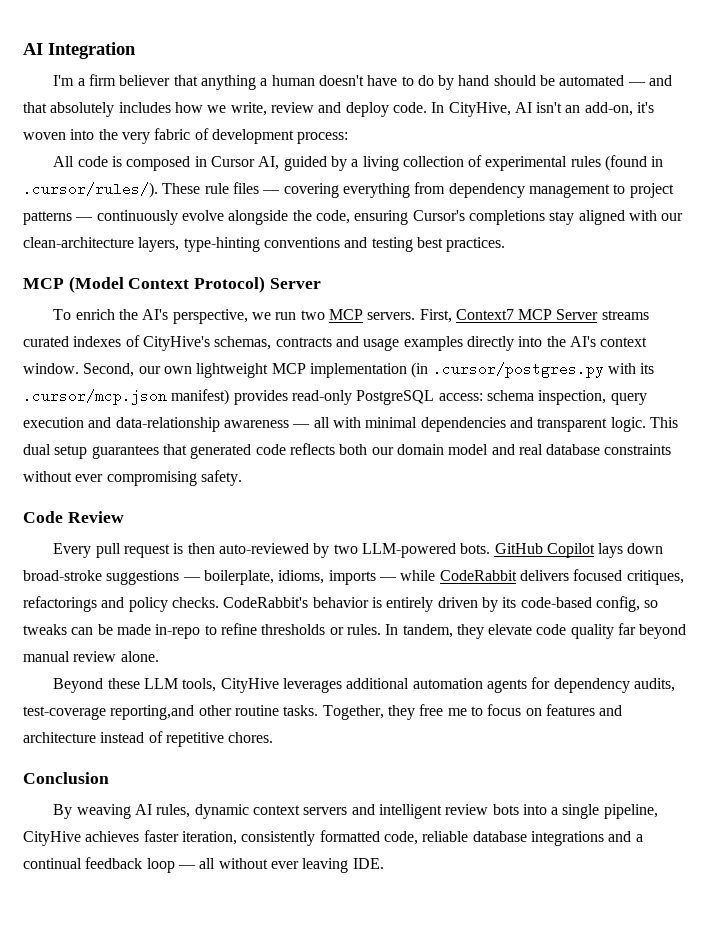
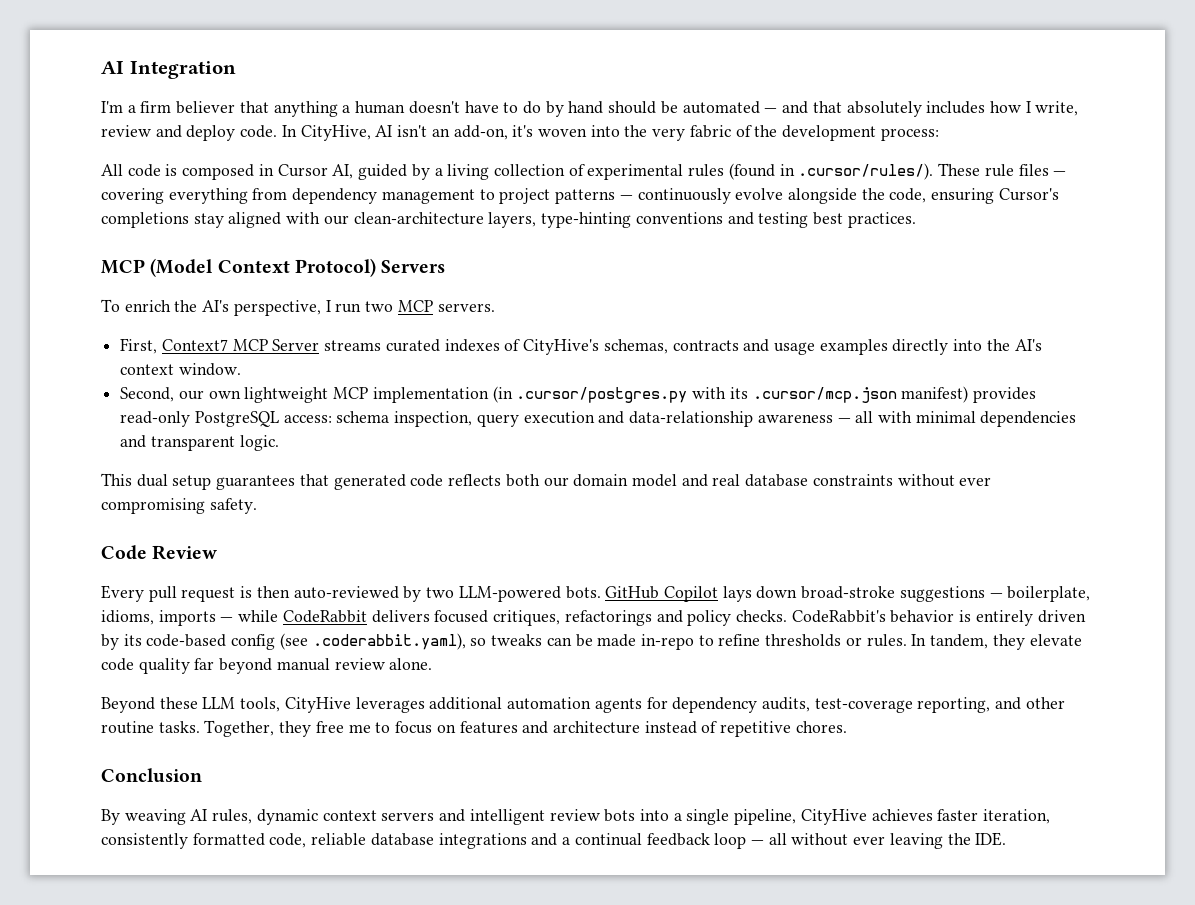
- I'm a firm believer that anything a human doesn't have to do by hand should be automated — and that absolutely includes how we write, review and deploy code.
+ I'm a firm believer that anything a human doesn't have to do by hand should be automated — and that absolutely includes how I write, review and deploy code.
- In CityHive, AI isn't an add-on, it's woven into the very fabric of development process:
+ In CityHive, AI isn't an add-on, it's woven into the very fabric of the development process:
- MCP (Model Context Protocol) Server
+ MCP (Model Context Protocol) Servers
- To enrich the AI's perspective, we run two MCP servers. First, Context7 MCP Server streams curated indexes of CityHive's schemas, contracts and usage examples directly into the AI's context window. Second, our own lightweight MCP implementation (in .cursor/postgres.py with its .cursor/mcp.json manifest) provides read-only PostgreSQL access:
+ To enrich the AI's perspective, I run two MCP servers.
+ First, Context7 MCP Server streams curated indexes of CityHive's schemas, contracts and usage examples directly into the AI's context window.
+ Second, our own lightweight MCP implementation (in .cursor/postgres.py with its .cursor/mcp.json manifest) provides read-only PostgreSQL access:
- schema inspection, query execution and data-relationship awareness — all with minimal dependencies and transparent logic. This dual setup guarantees that generated code reflects both our domain model and real database constraints without ever compromising safety.
+ schema inspection, query execution and data-relationship awareness — all with minimal dependencies and transparent logic.
+ This dual setup guarantees that generated code reflects both our domain model and real database constraints without ever compromising safety.
- CodeRabbit's behavior is entirely driven by its code-based config, so tweaks can be made in-repo to refine thresholds or rules.
+ CodeRabbit's behavior is entirely driven by its code-based config (see .coderabbit.yaml), so tweaks can be made in-repo to refine thresholds or rules.
- Beyond these LLM tools, CityHive leverages additional automation agents for dependency audits, test-coverage reporting,and other routine tasks.
+ Beyond these LLM tools, CityHive leverages additional automation agents for dependency audits, test-coverage reporting, and other routine tasks.
- By weaving AI rules, dynamic context servers and intelligent review bots into a single pipeline, CityHive achieves faster iteration, consistently formatted code, reliable database integrations and a continual feedback loop — all without ever leaving IDE.
+ By weaving AI rules, dynamic context servers and intelligent review bots into a single pipeline, CityHive achieves faster iteration, consistently formatted code, reliable database integrations and a continual feedback loop — all without ever leaving the IDE.

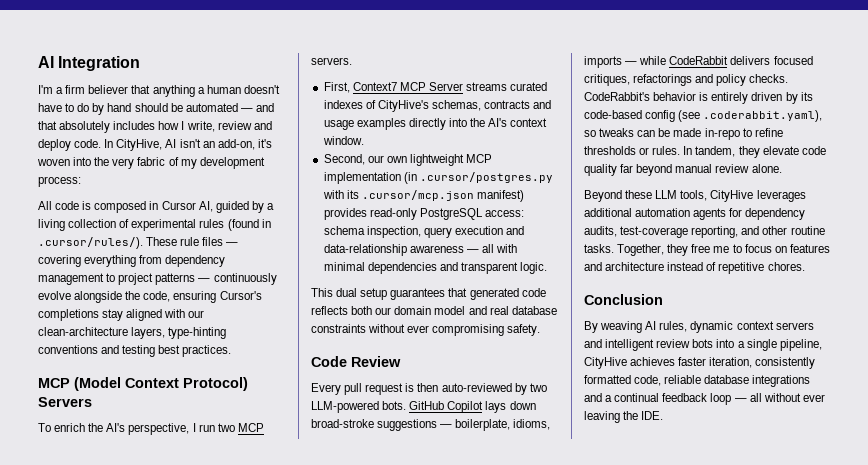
- In CityHive, AI isn't an add-on, it's woven into the very fabric of the development process:
+ In CityHive, AI isn't an add-on, it's woven into the very fabric of my development process:

